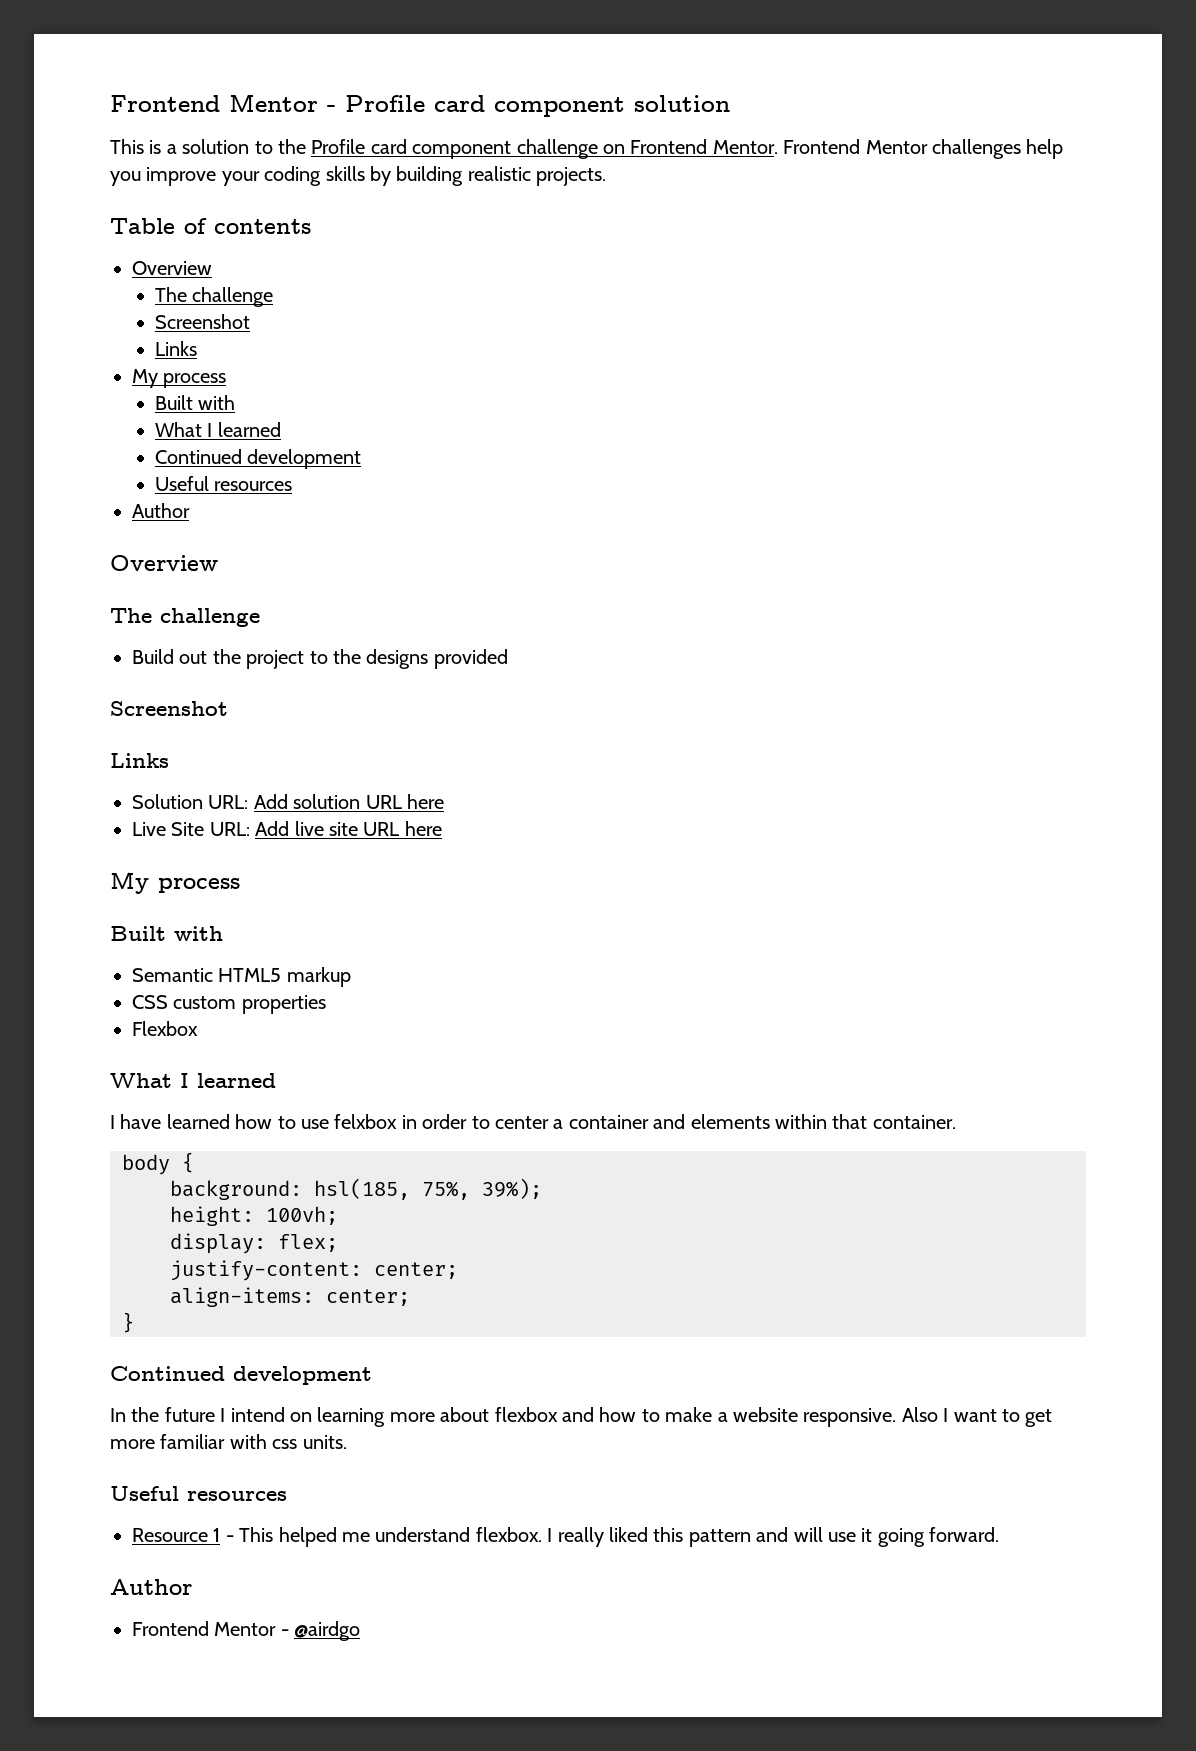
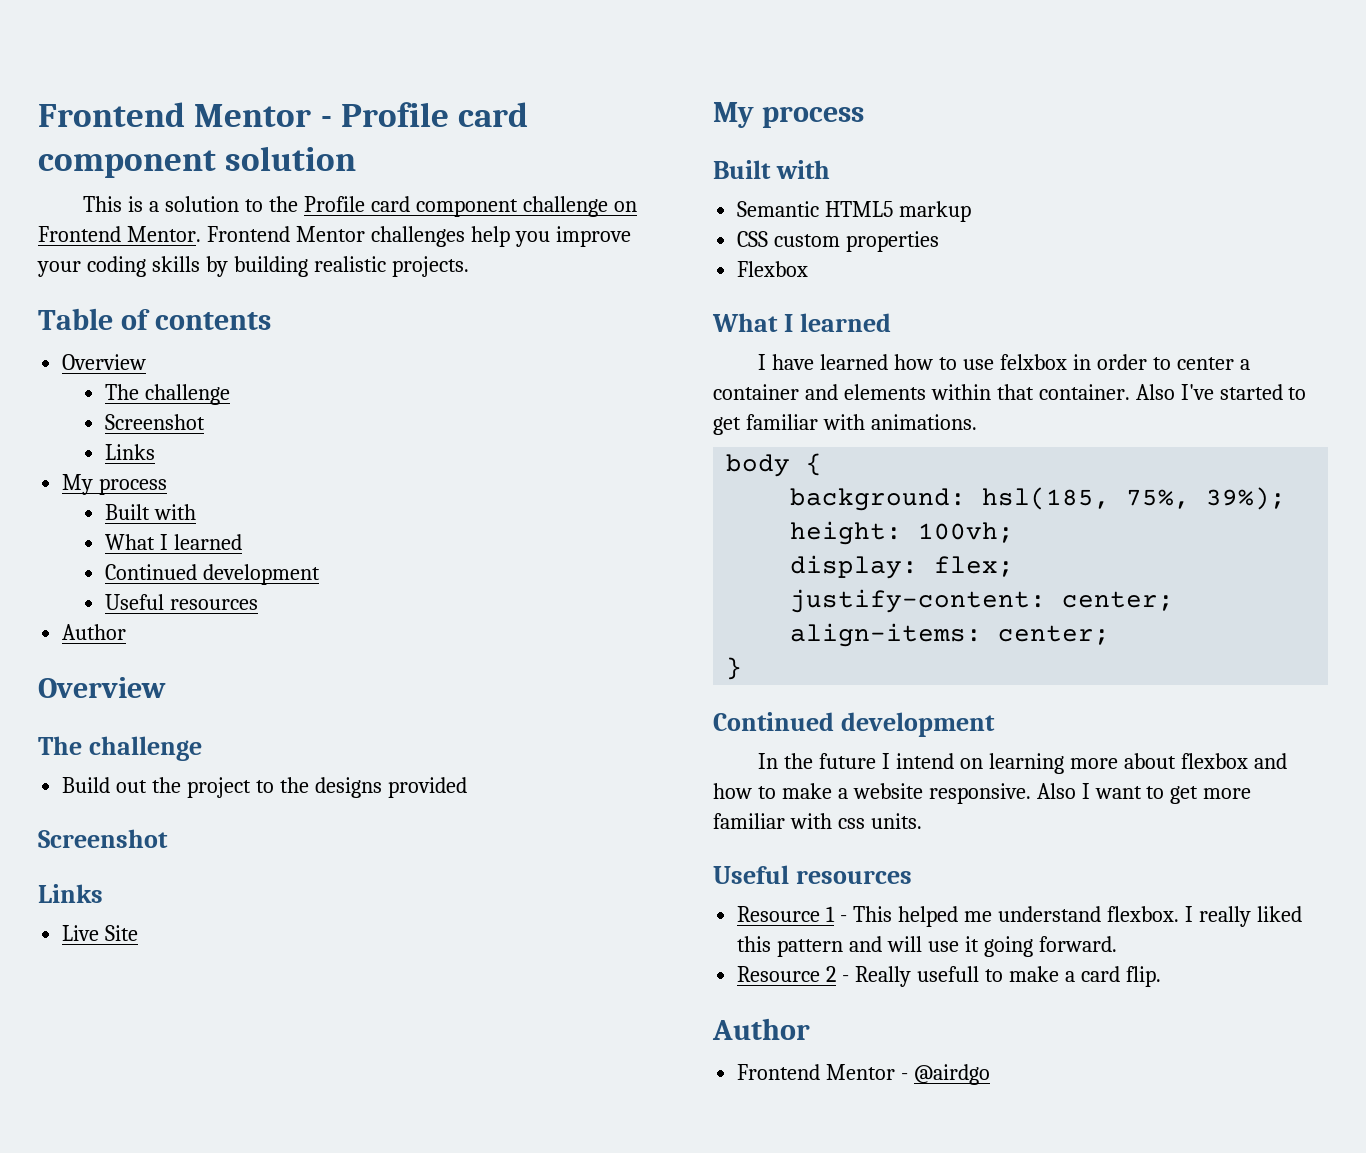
- Solution URL: Add solution URL here
- Live Site URL: Add live site URL here
+ Live Site
+ Also I've started to get familiar with animations.
+ Resource 2 - Really usefull to make a card flip.

